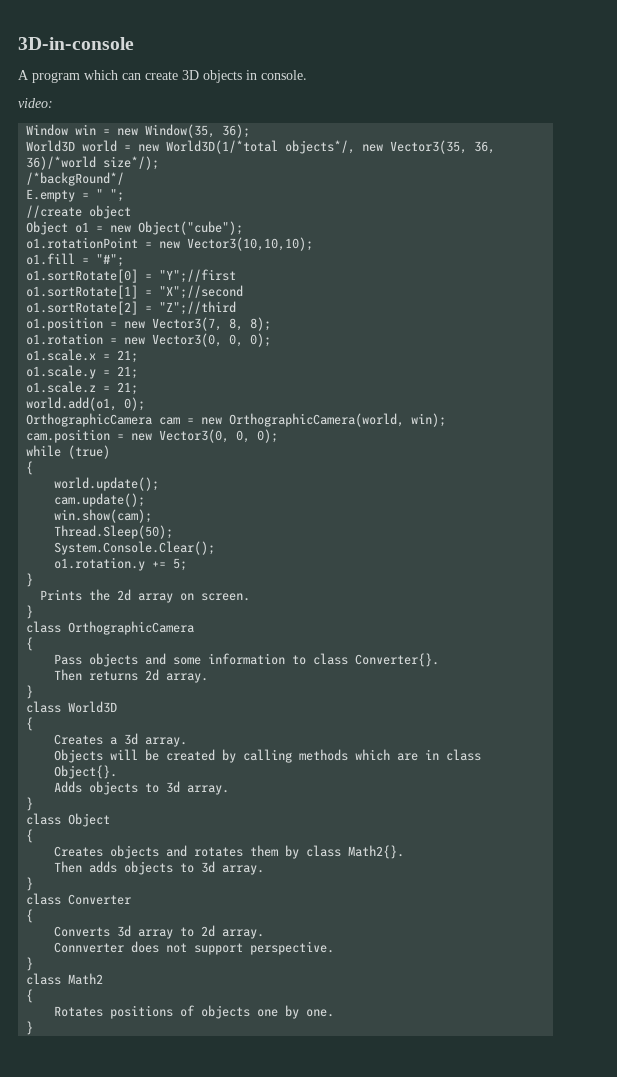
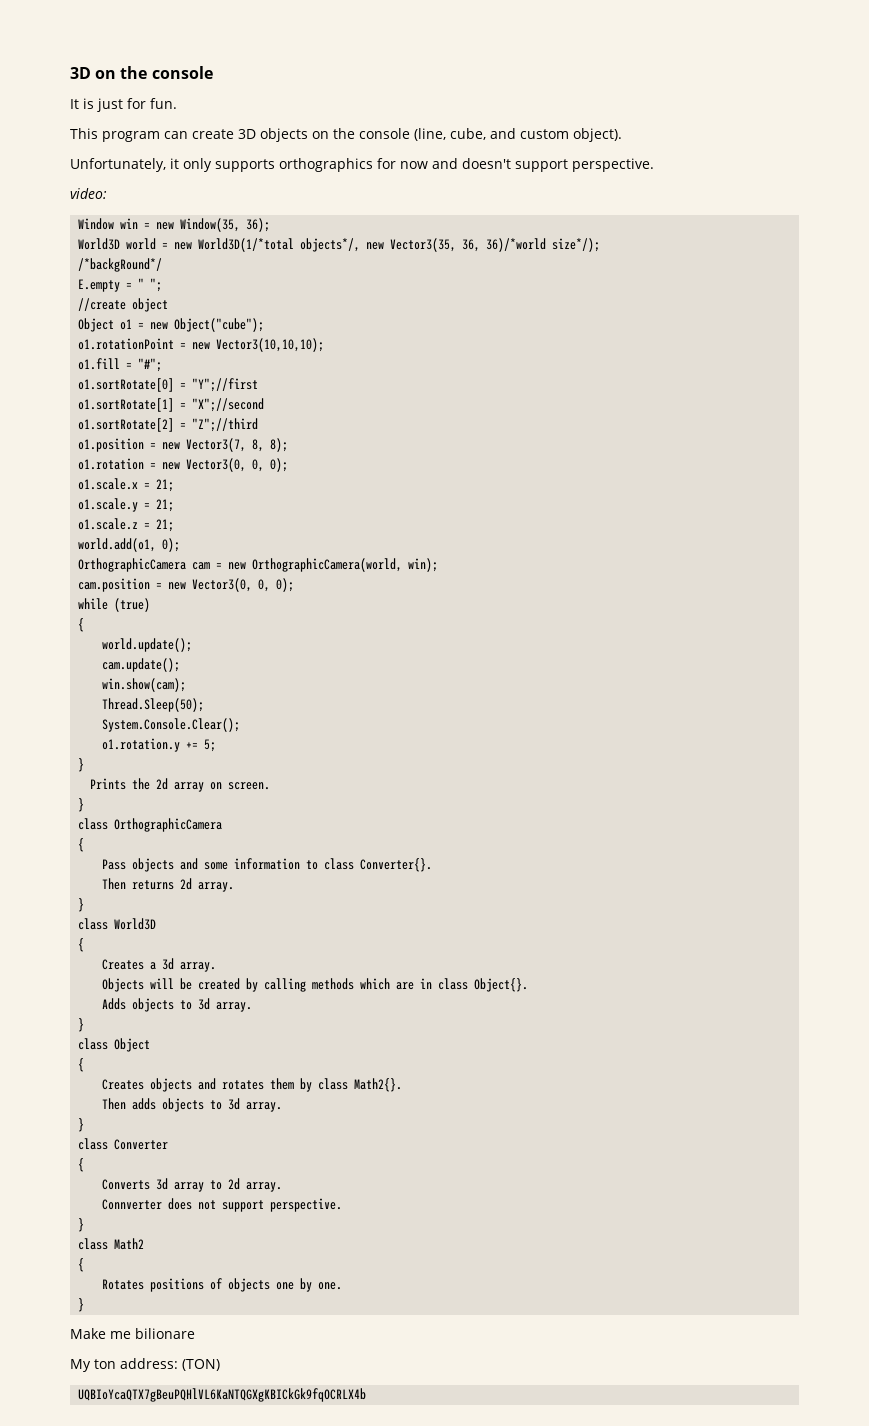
- 3D-in-console
- A program which can create 3D objects in console.
+ 3D on the console
+ It is just for fun.
+ This program can create 3D objects on the console (line, cube, and custom object).
+ Unfortunately, it only supports orthographics for now and doesn't support perspective.
+ Make me bilionare
+ My ton address: (TON)
+ UQBIoYcaQTX7gBeuPQHlVL6KaNTQGXgKBICkGk9fqOCRLX4b

